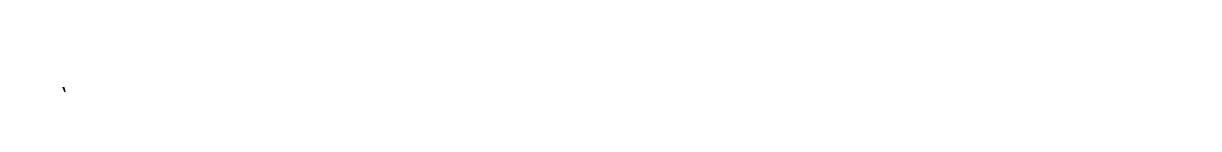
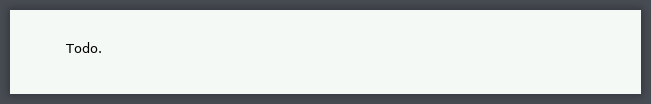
- `
+ Todo.

